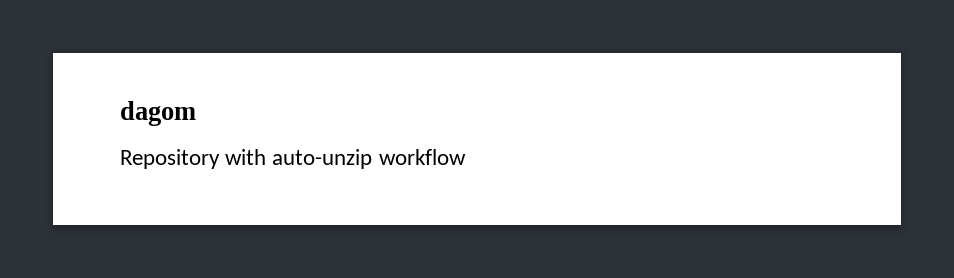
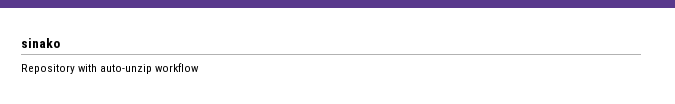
- dagom
+ sinako

